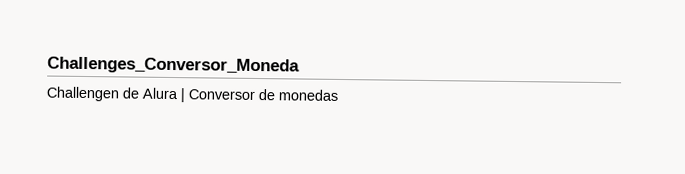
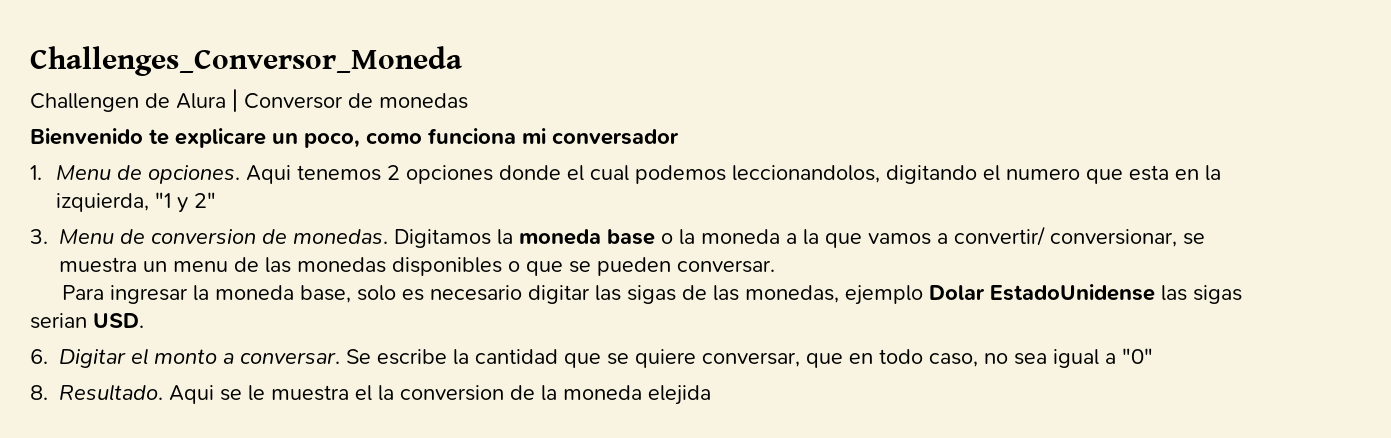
+ Bienvenido te explicare un poco, como funciona mi conversador
+ 1. Menu de opciones. Aqui tenemos 2 opciones donde el cual podemos leccionandolos, digitando el numero que esta en la izquierda, "1 y 2"
+ 3. Menu de conversion de monedas. Digitamos la moneda base o la moneda a la que vamos a convertir/ conversionar, se muestra un menu de las monedas disponibles o que se pueden conversar.
+ Para ingresar la moneda base, solo es necesario digitar las sigas de las monedas, ejemplo Dolar EstadoUnidense las sigas serian USD.
+ 6. Digitar el monto a conversar. Se escribe la cantidad que se quiere conversar, que en todo caso, no sea igual a "0"
+ 8. Resultado. Aqui se le muestra el la conversion de la moneda elejida

